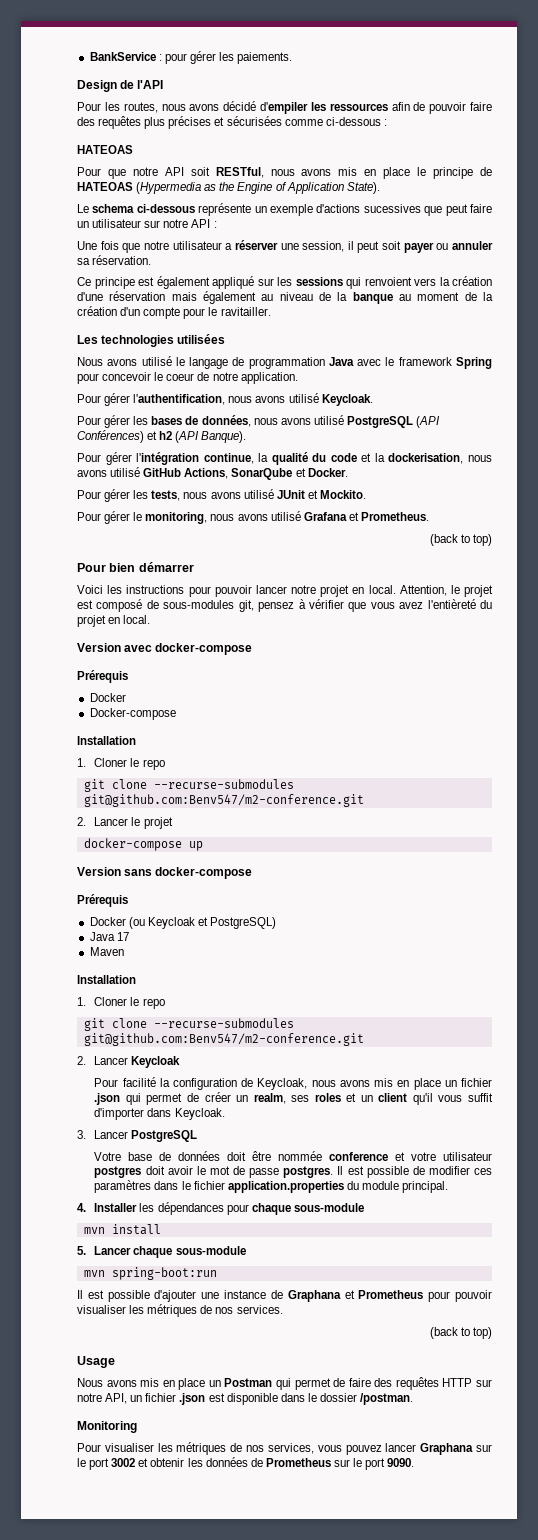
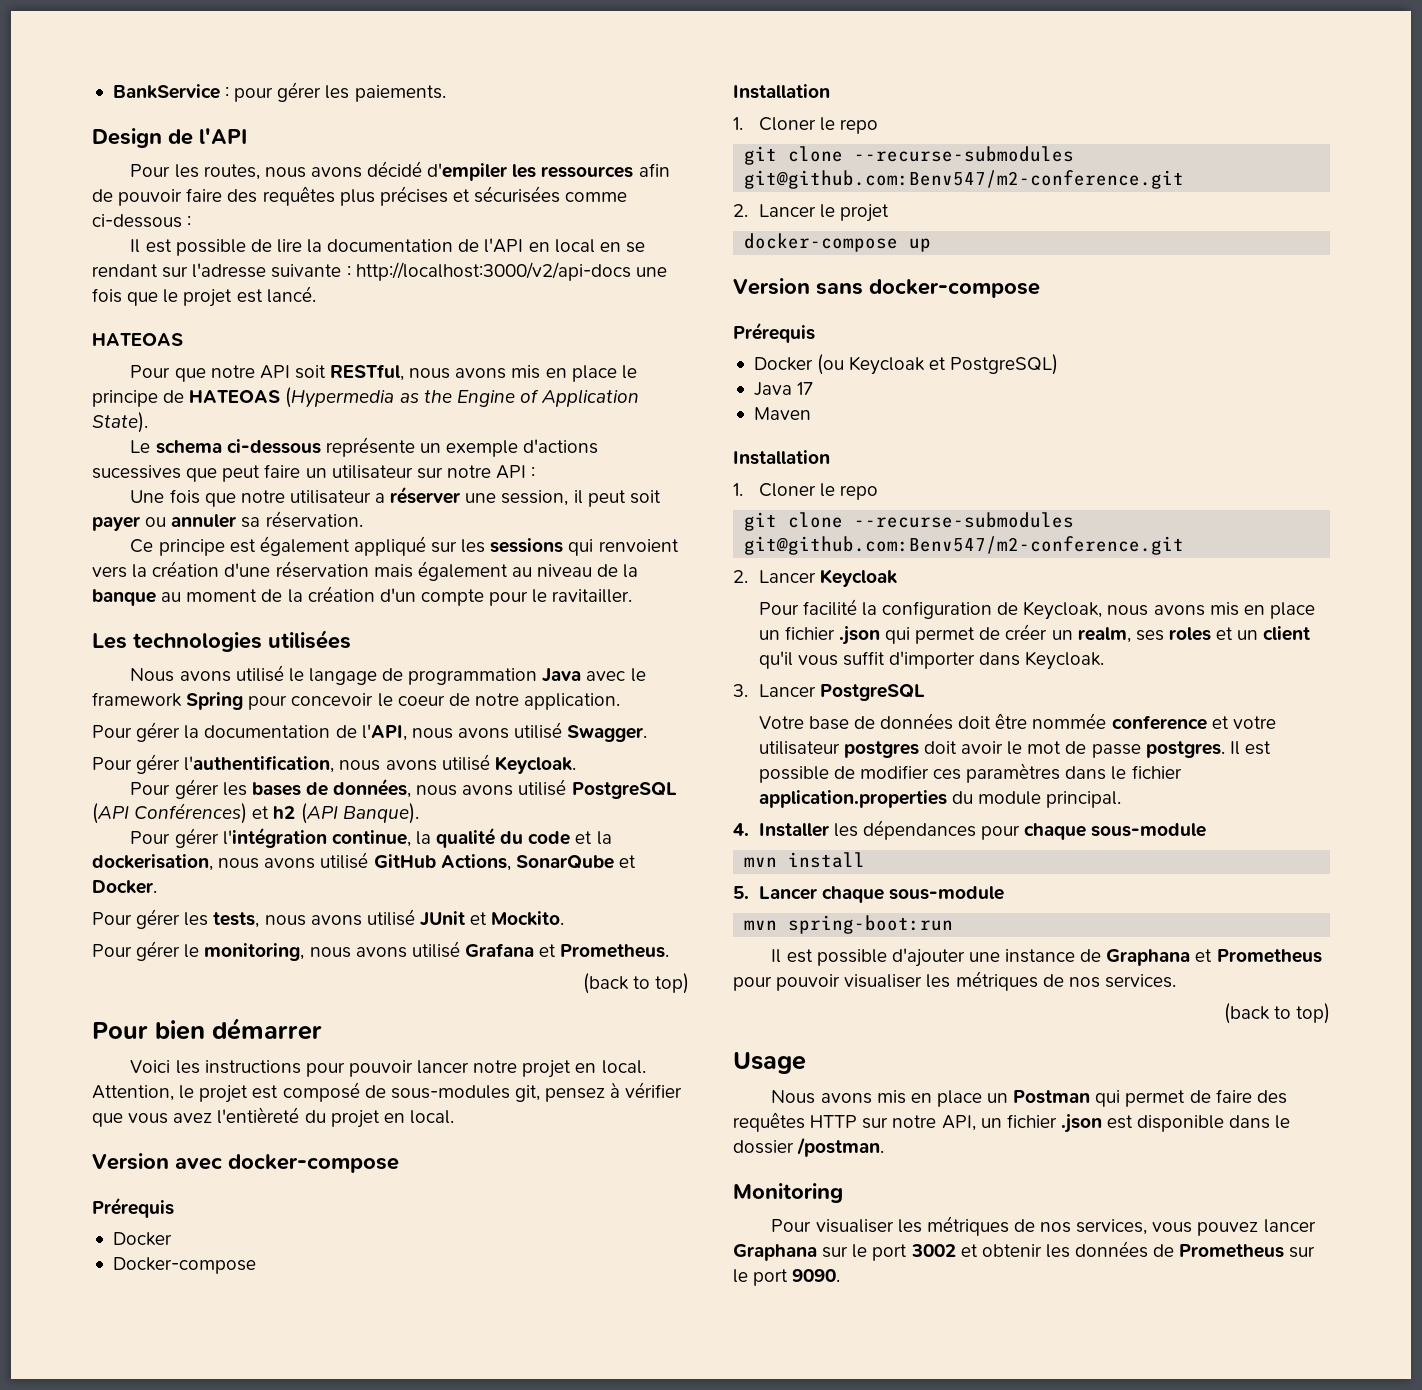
+ Il est possible de lire la documentation de l'API en local en se rendant sur l'adresse suivante : http://localhost:3000/v2/api-docs une fois que le projet est lancé.
+ Pour gérer la documentation de l'API, nous avons utilisé Swagger.

